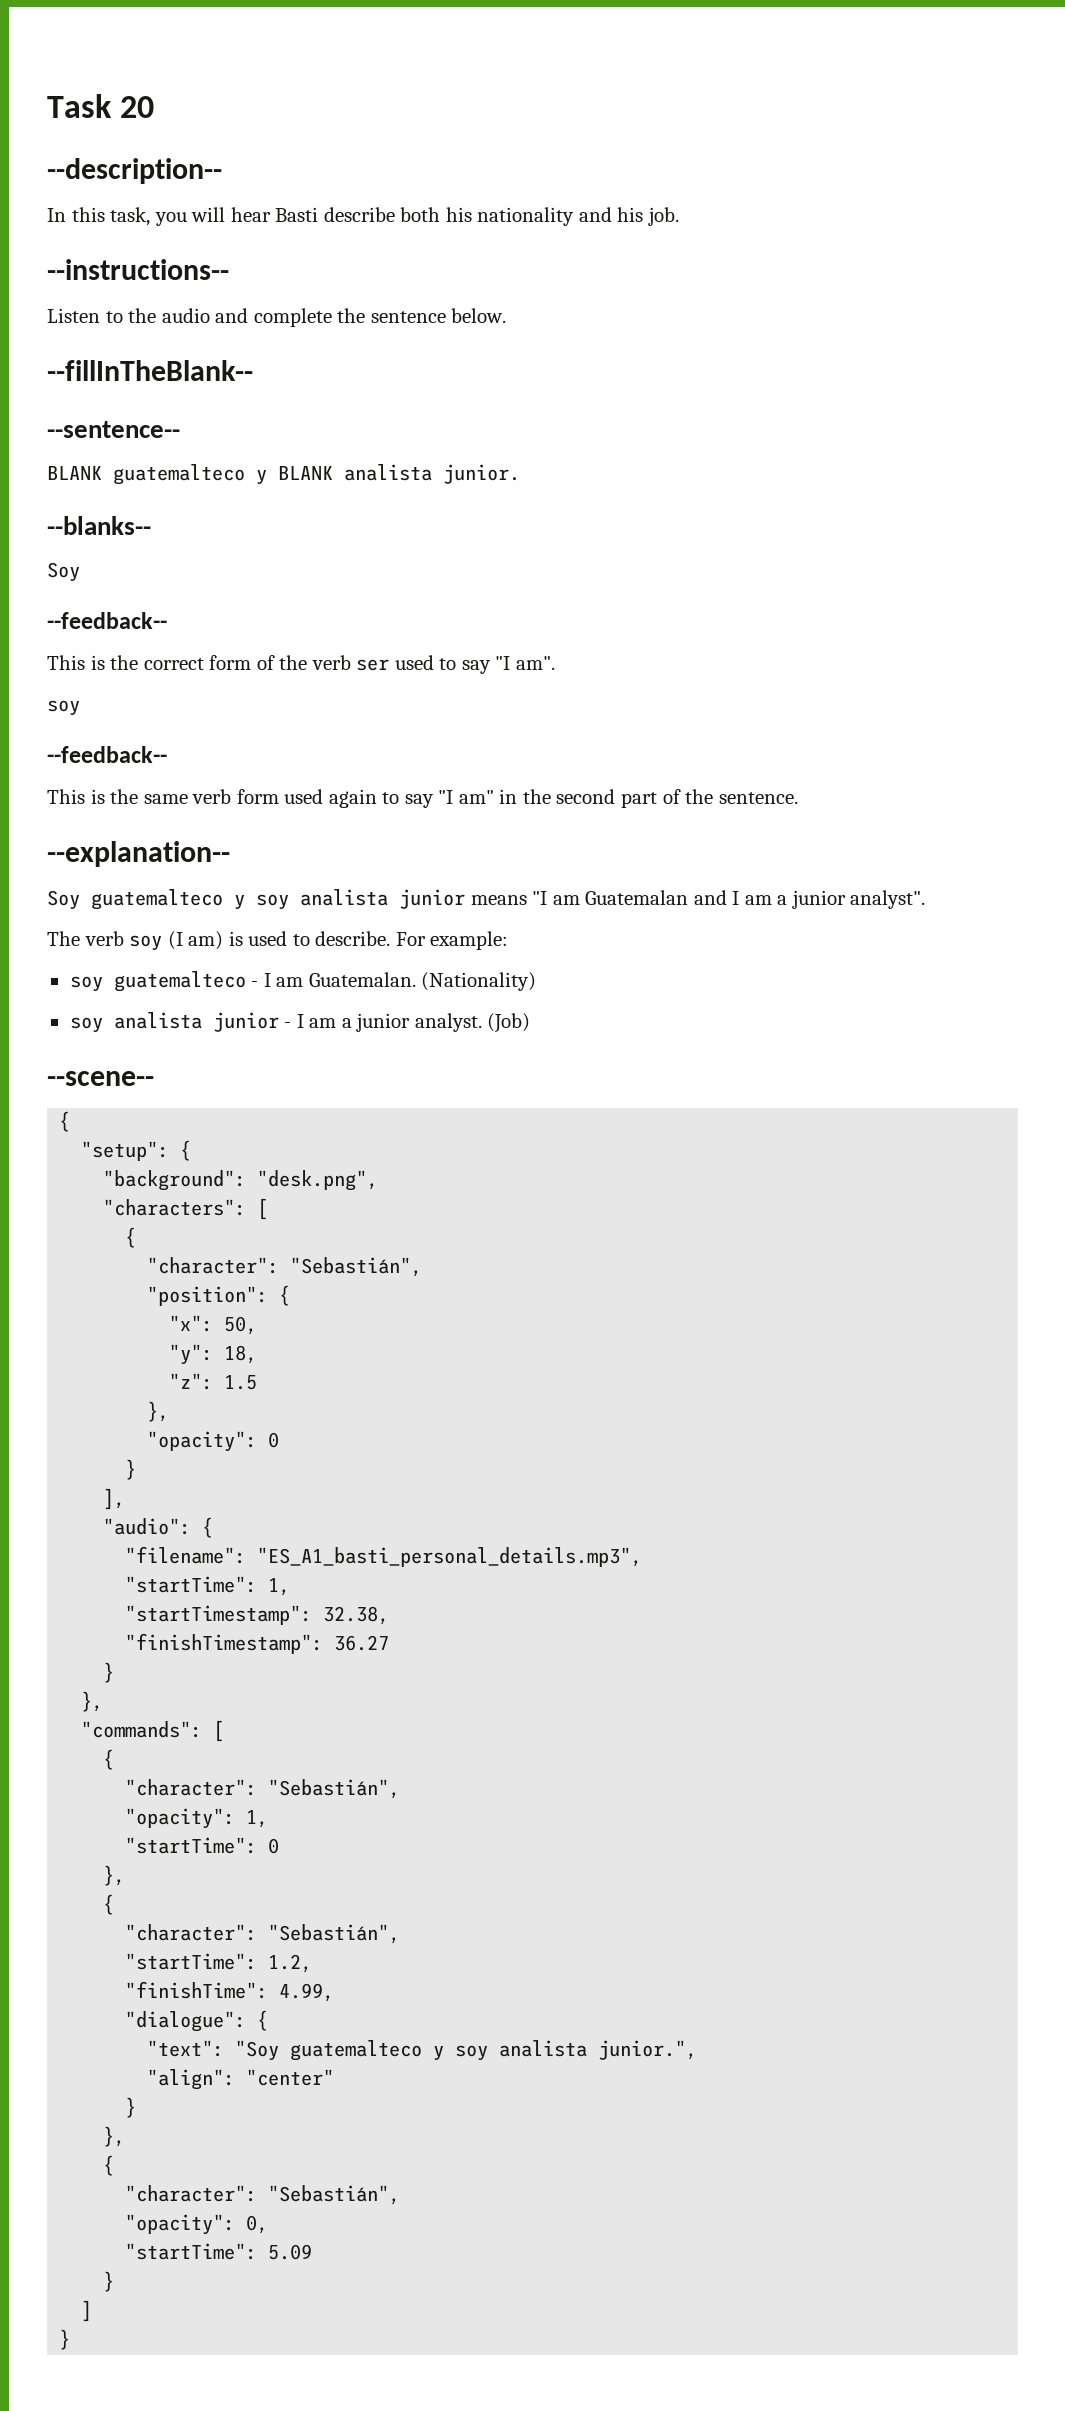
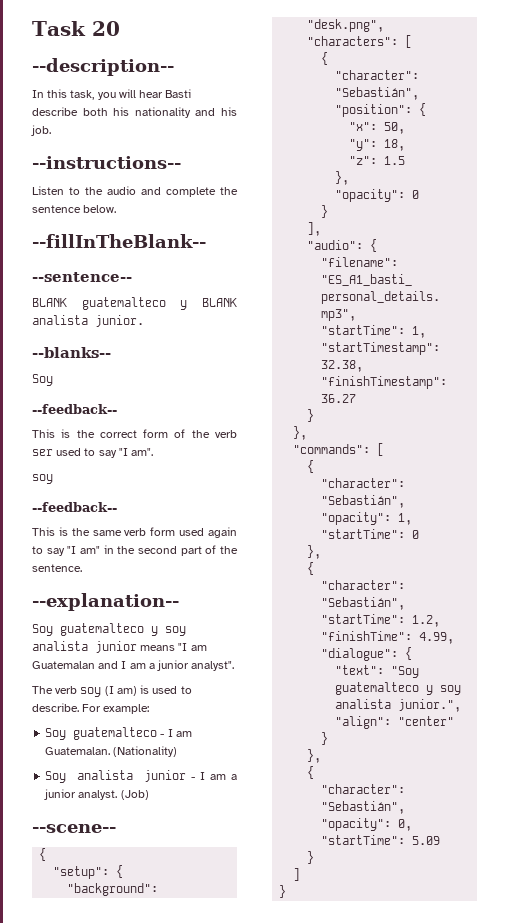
- soy guatemalteco - I am Guatemalan.
+ Soy guatemalteco - I am Guatemalan.
- soy analista junior - I am a junior analyst.
+ Soy analista junior - I am a junior analyst.

